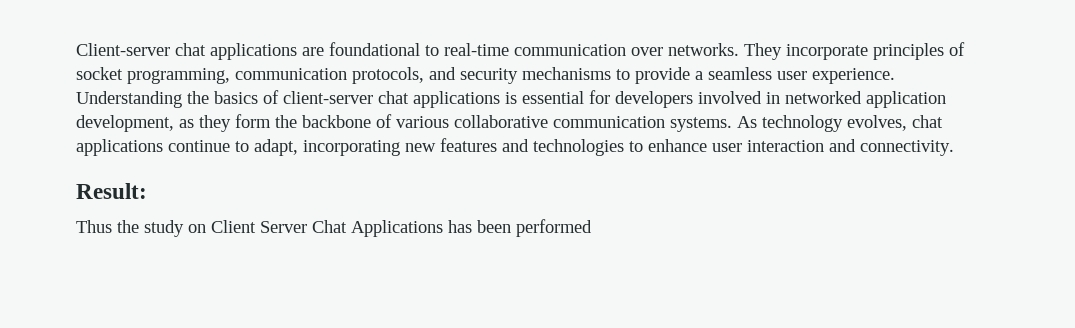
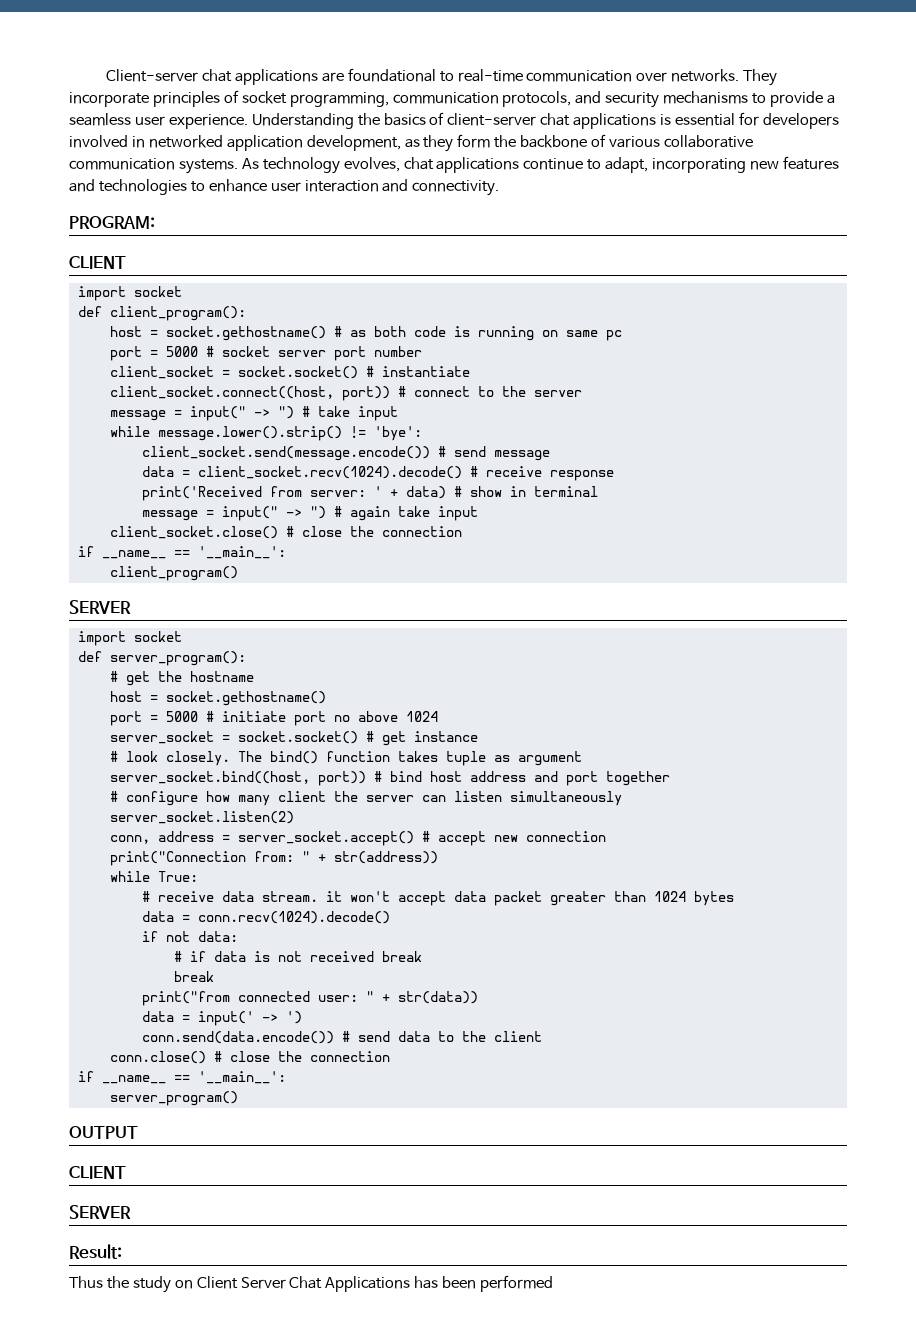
+ PROGRAM:
+ CLIENT
+ import socket
+ def client_program():
+ host = socket.gethostname() # as both code is running on same pc
+ port = 5000 # socket server port number
+ client_socket = socket.socket() # instantiate
+ client_socket.connect((host, port)) # connect to the server
+ message = input(" -> ") # take input
+ while message.lower().strip() != 'bye':
+ client_socket.send(message.encode()) # send message
+ data = client_socket.recv(1024).decode() # receive response
+ print('Received from server: ' + data) # show in terminal
+ message = input(" -> ") # again take input
+ client_socket.close() # close the connection
+ if __name__ == '__main__':
+ client_program()
+ SERVER
+ import socket
+ def server_program():
+ # get the hostname
+ host = socket.gethostname()
+ port = 5000 # initiate port no above 1024
+ server_socket = socket.socket() # get instance
+ # look closely. The bind() function takes tuple as argument
+ server_socket.bind((host, port)) # bind host address and port together
+ # configure how many client the server can listen simultaneously
+ server_socket.listen(2)
+ conn, address = server_socket.accept() # accept new connection
+ print("Connection from: " + str(address))
+ while True:
+ # receive data stream. it won't accept data packet greater than 1024 bytes
+ data = conn.recv(1024).decode()
+ if not data:
+ # if data is not received break
+ break
+ print("from connected user: " + str(data))
+ data = input(' -> ')
+ conn.send(data.encode()) # send data to the client
+ conn.close() # close the connection
+ if __name__ == '__main__':
+ server_program()
+ OUTPUT
+ CLIENT
+ SERVER

